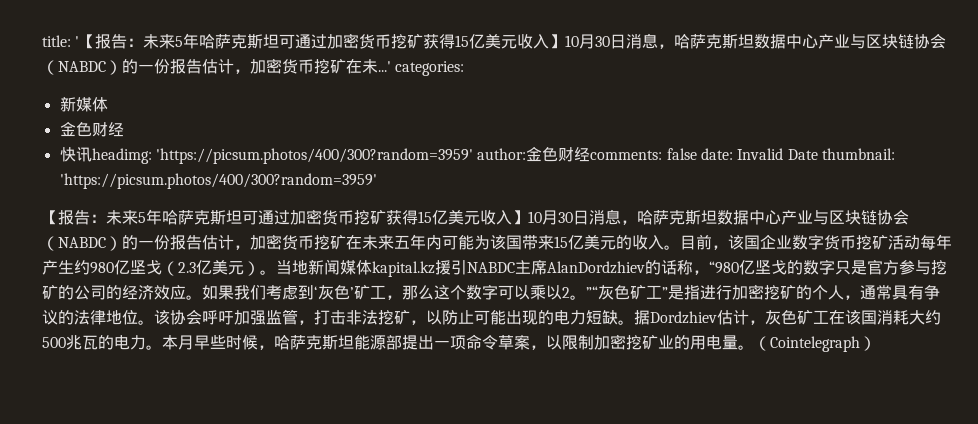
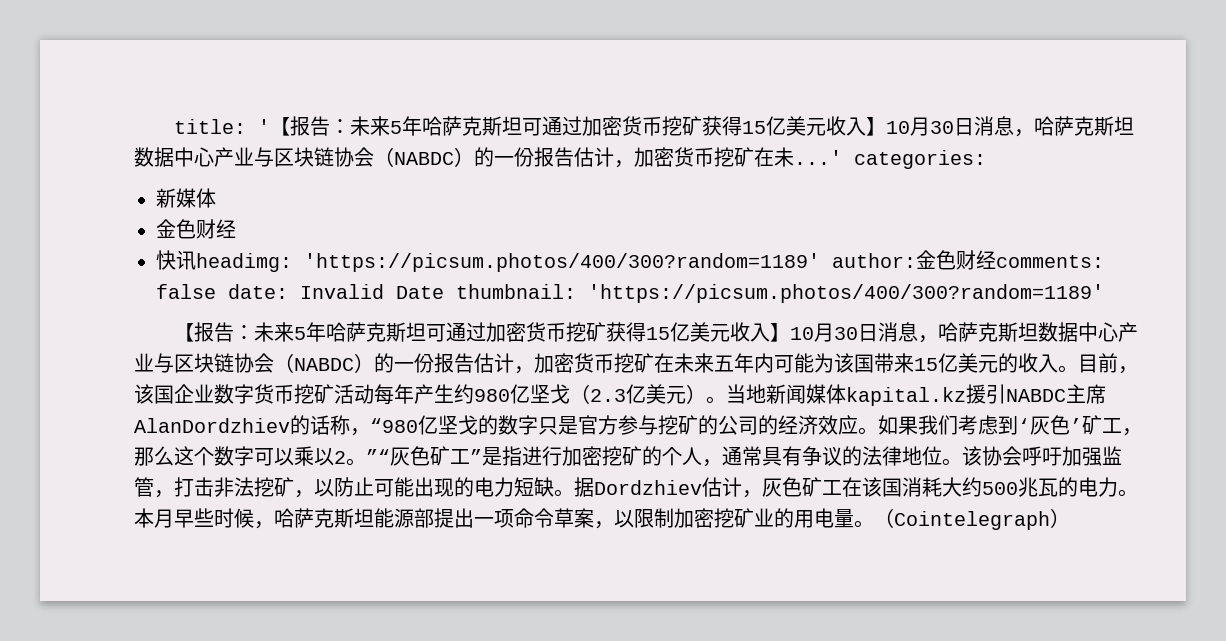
- 快讯headimg: 'https://picsum.photos/400/300?random=3959' author:金色财经comments: false date: Invalid Date thumbnail: 'https://picsum.photos/400/300?random=3959'
+ 快讯headimg: 'https://picsum.photos/400/300?random=1189' author:金色财经comments: false date: Invalid Date thumbnail: 'https://picsum.photos/400/300?random=1189'

